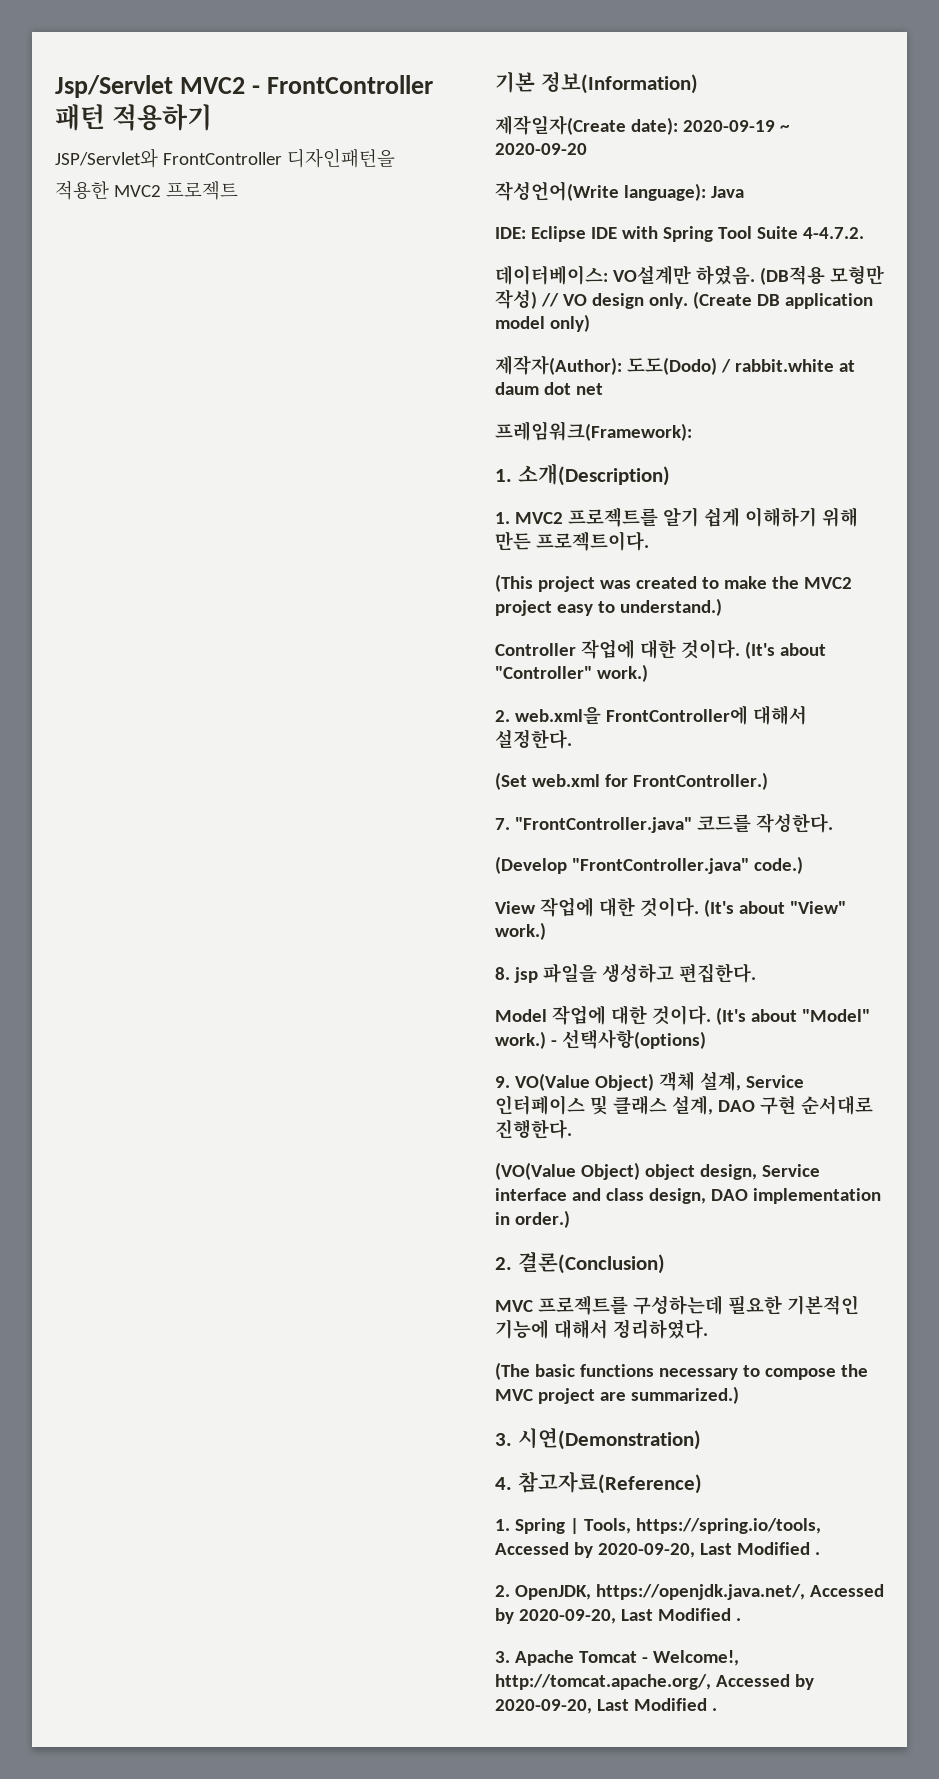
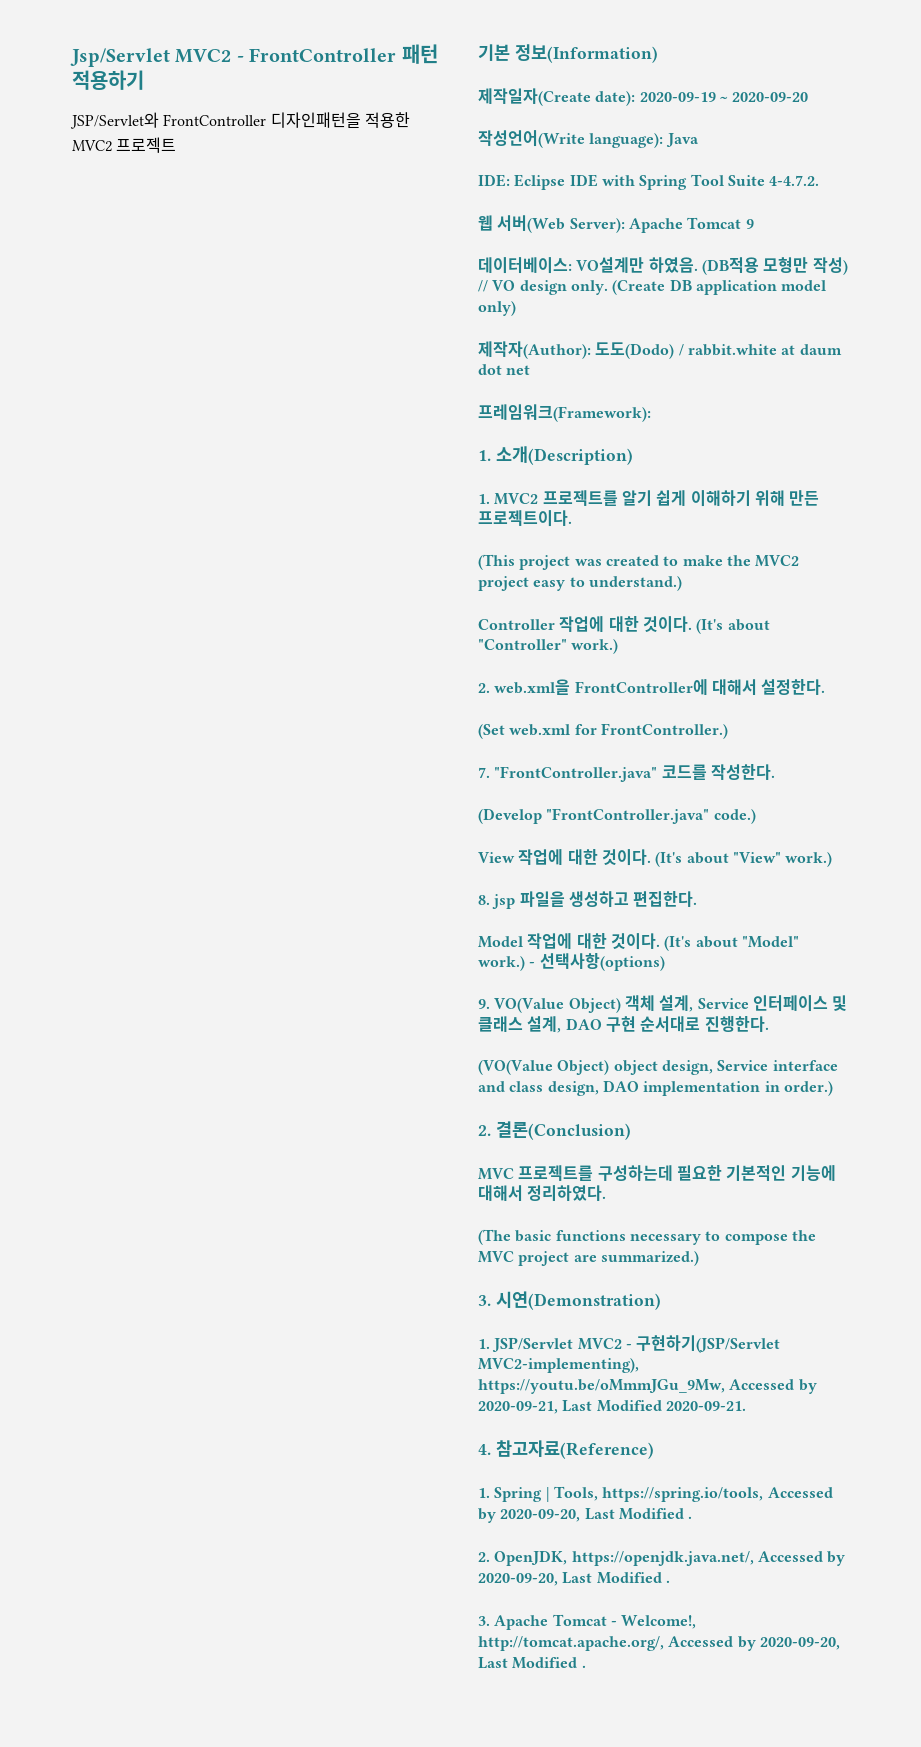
+ 웹 서버(Web Server): Apache Tomcat 9
+ 1. JSP/Servlet MVC2 - 구현하기(JSP/Servlet MVC2-implementing), https://youtu.be/oMmmJGu_9Mw, Accessed by 2020-09-21, Last Modified 2020-09-21.

